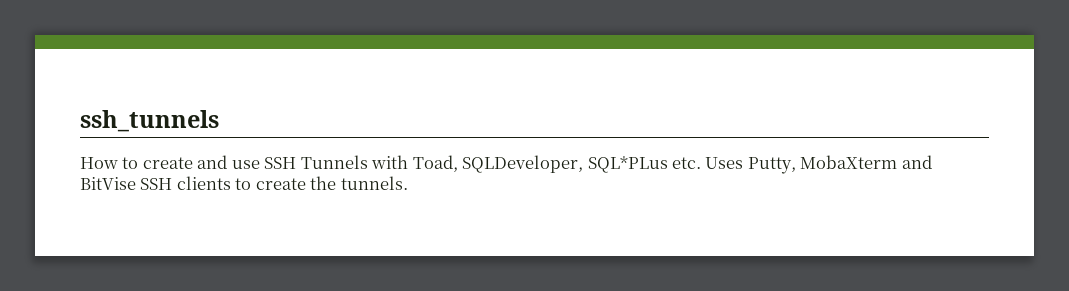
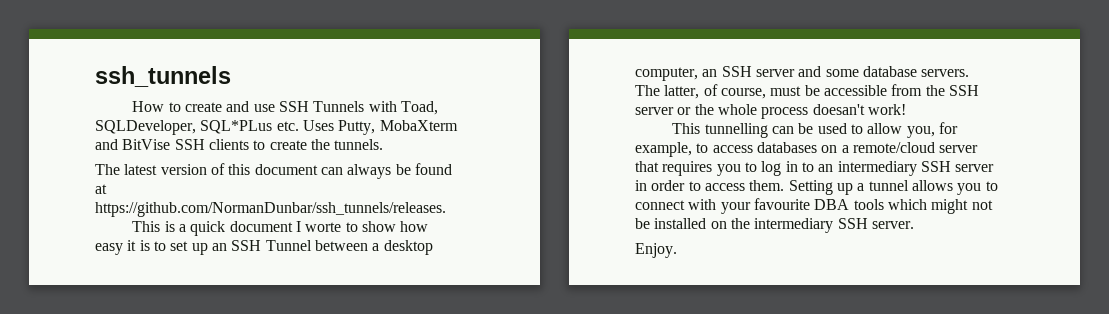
+ The latest version of this document can always be found at https://github.com/NormanDunbar/ssh_tunnels/releases.
+ This is a quick document I worte to show how easy it is to set up an SSH Tunnel between a desktop computer, an SSH server and some database servers. The latter, of course, must be accessible from the SSH server or the whole process doesan't work!
+ This tunnelling can be used to allow you, for example, to access databases on a remote/cloud server that requires you to log in to an intermediary SSH server in order to access them. Setting up a tunnel allows you to connect with your favourite DBA tools which might not be installed on the intermediary SSH server.
+ Enjoy.

